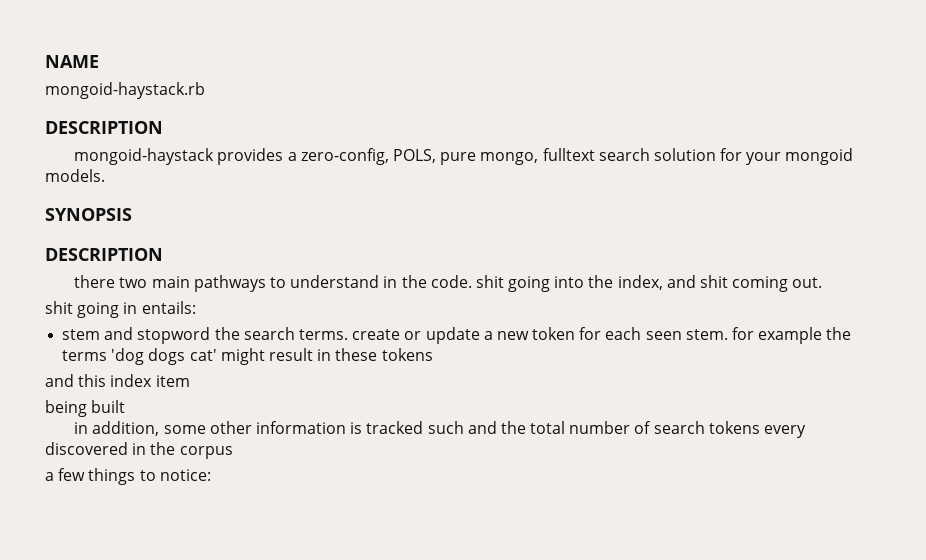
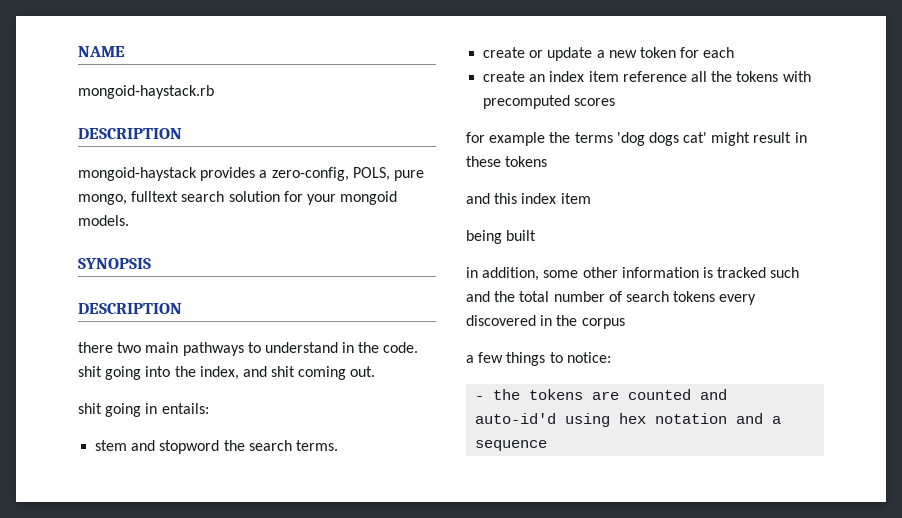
- stem and stopword the search terms. create or update a new token for each seen stem. for example the terms 'dog dogs cat' might result in these tokens
+ stem and stopword the search terms.
+ create or update a new token for each
+ create an index item reference all the tokens with precomputed scores
+ for example the terms 'dog dogs cat' might result in these tokens
+ - the tokens are counted and auto-id'd using hex notation and a sequence

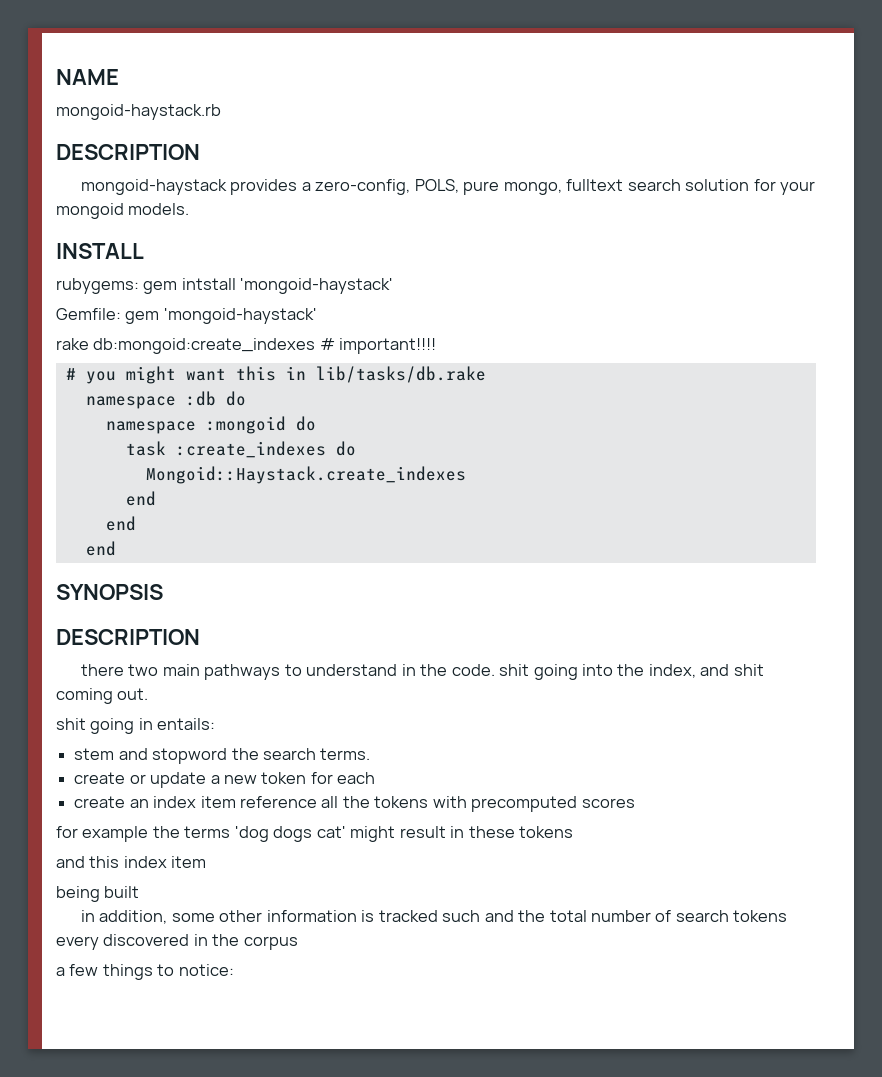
+ INSTALL
+ rubygems: gem intstall 'mongoid-haystack'
+ Gemfile: gem 'mongoid-haystack'
+ rake db:mongoid:create_indexes # important!!!!
+ # you might want this in lib/tasks/db.rake
+ namespace :db do
+ namespace :mongoid do
+ task :create_indexes do
+ Mongoid::Haystack.create_indexes
+ end
+ end
+ end
- - the tokens are counted and auto-id'd using hex notation and a sequence

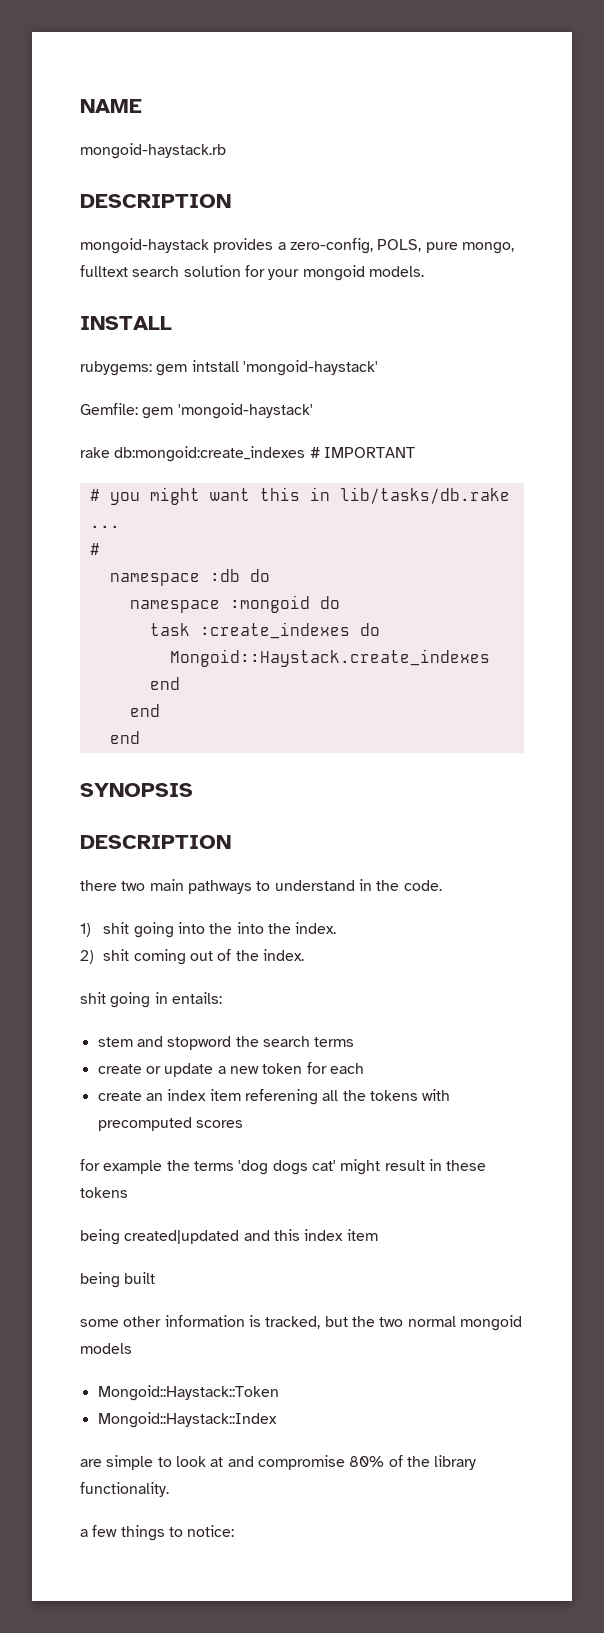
- rake db:mongoid:create_indexes # important!!!!
+ rake db:mongoid:create_indexes # IMPORTANT
- # you might want this in lib/tasks/db.rake
+ # you might want this in lib/tasks/db.rake ...
+ #
- there two main pathways to understand in the code. shit going into the index, and shit coming out.
+ there two main pathways to understand in the code.
+ 1) shit going into the into the index.
+ 2) shit coming out of the index.
- stem and stopword the search terms.
+ stem and stopword the search terms
- create an index item reference all the tokens with precomputed scores
+ create an index item referening all the tokens with precomputed scores
- and this index item
+ being created|updated and this index item
- in addition, some other information is tracked such and the total number of search tokens every discovered in the corpus
+ some other information is tracked, but the two normal mongoid models
+ Mongoid::Haystack::Token
+ Mongoid::Haystack::Index
+ are simple to look at and compromise 80% of the library functionality.

